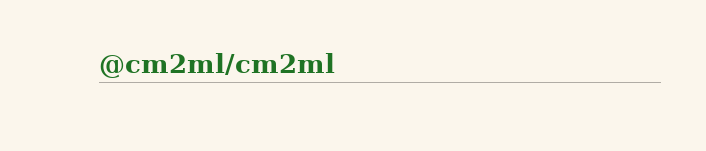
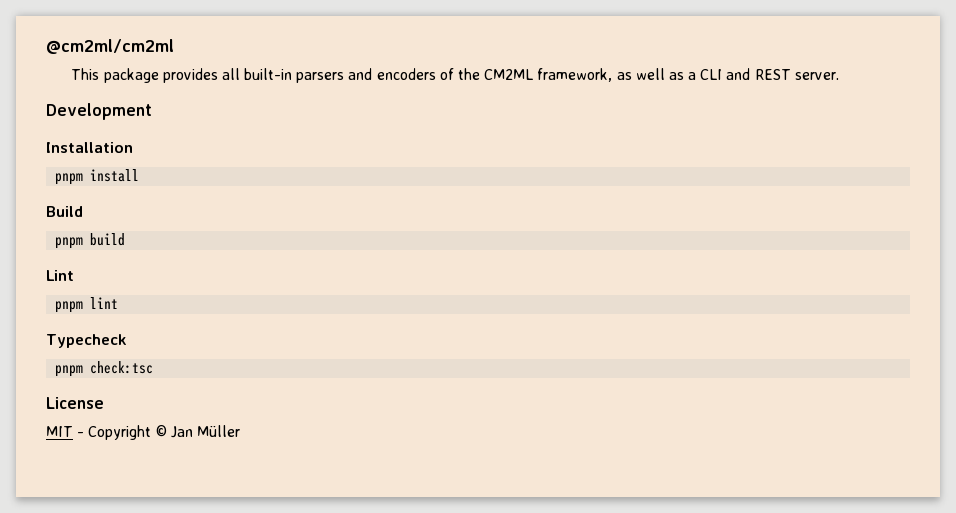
+ This package provides all built-in parsers and encoders of the CM2ML framework, as well as a CLI and REST server.
+ Development
+ Installation
+ pnpm install
+ Build
+ pnpm build
+ Lint
+ pnpm lint
+ Typecheck
+ pnpm check:tsc
+ License
+ MIT - Copyright © Jan Müller

